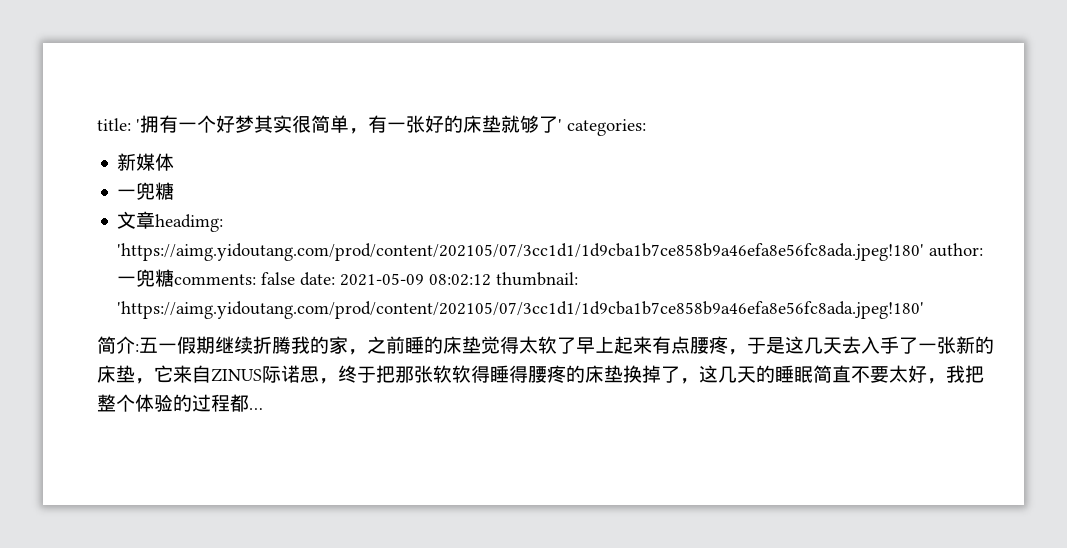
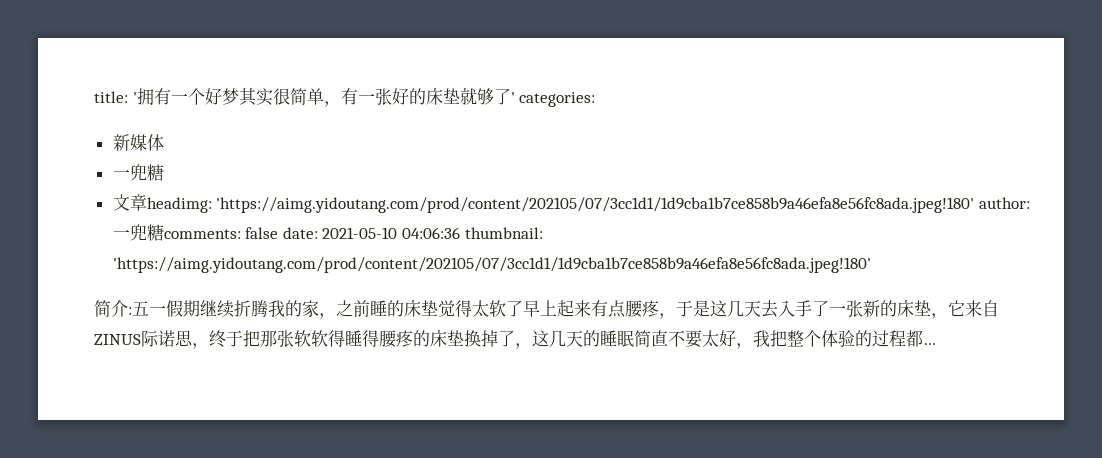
- 文章headimg: 'https://aimg.yidoutang.com/prod/content/202105/07/3cc1d1/1d9cba1b7ce858b9a46efa8e56fc8ada.jpeg!180' author:一兜糖comments: false date: 2021-05-09 08:02:12 thumbnail: 'https://aimg.yidoutang.com/prod/content/202105/07/3cc1d1/1d9cba1b7ce858b9a46efa8e56fc8ada.jpeg!180'
+ 文章headimg: 'https://aimg.yidoutang.com/prod/content/202105/07/3cc1d1/1d9cba1b7ce858b9a46efa8e56fc8ada.jpeg!180' author:一兜糖comments: false date: 2021-05-10 04:06:36 thumbnail: 'https://aimg.yidoutang.com/prod/content/202105/07/3cc1d1/1d9cba1b7ce858b9a46efa8e56fc8ada.jpeg!180'

